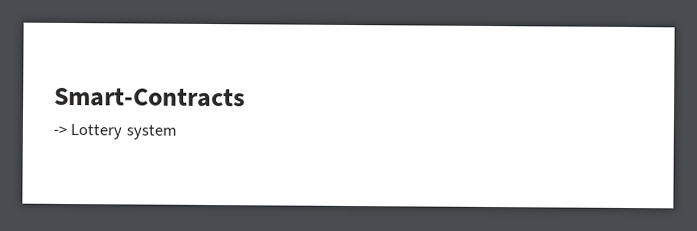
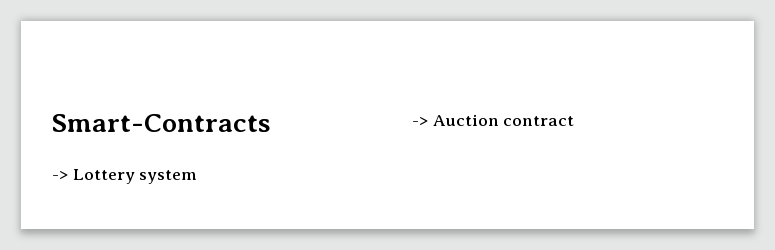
+ -> Auction contract

